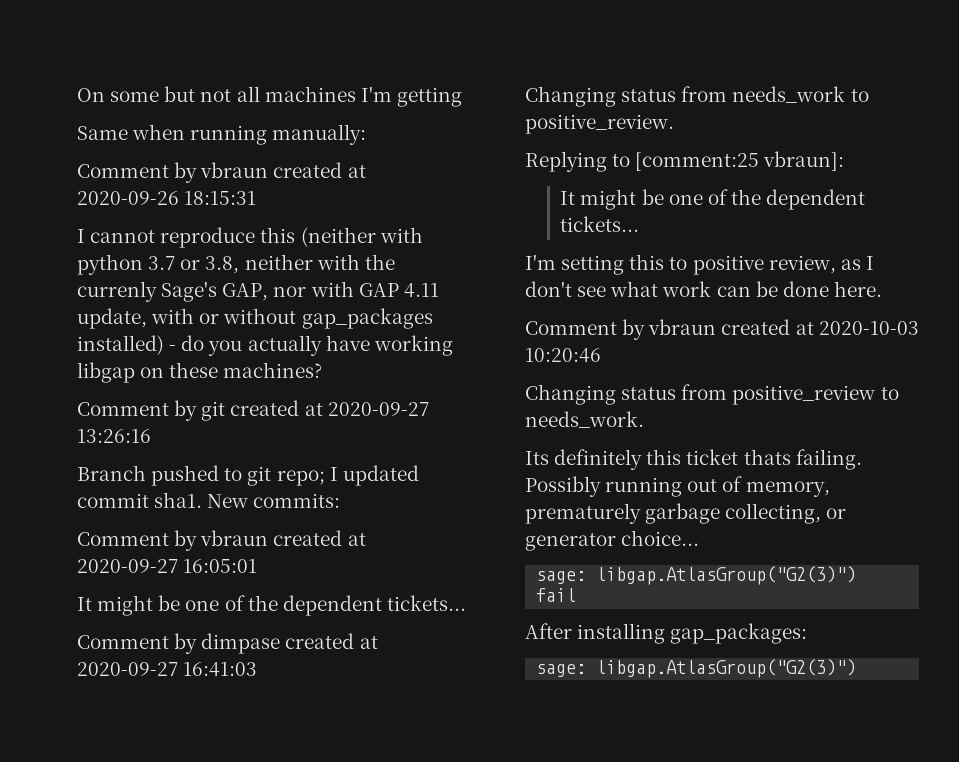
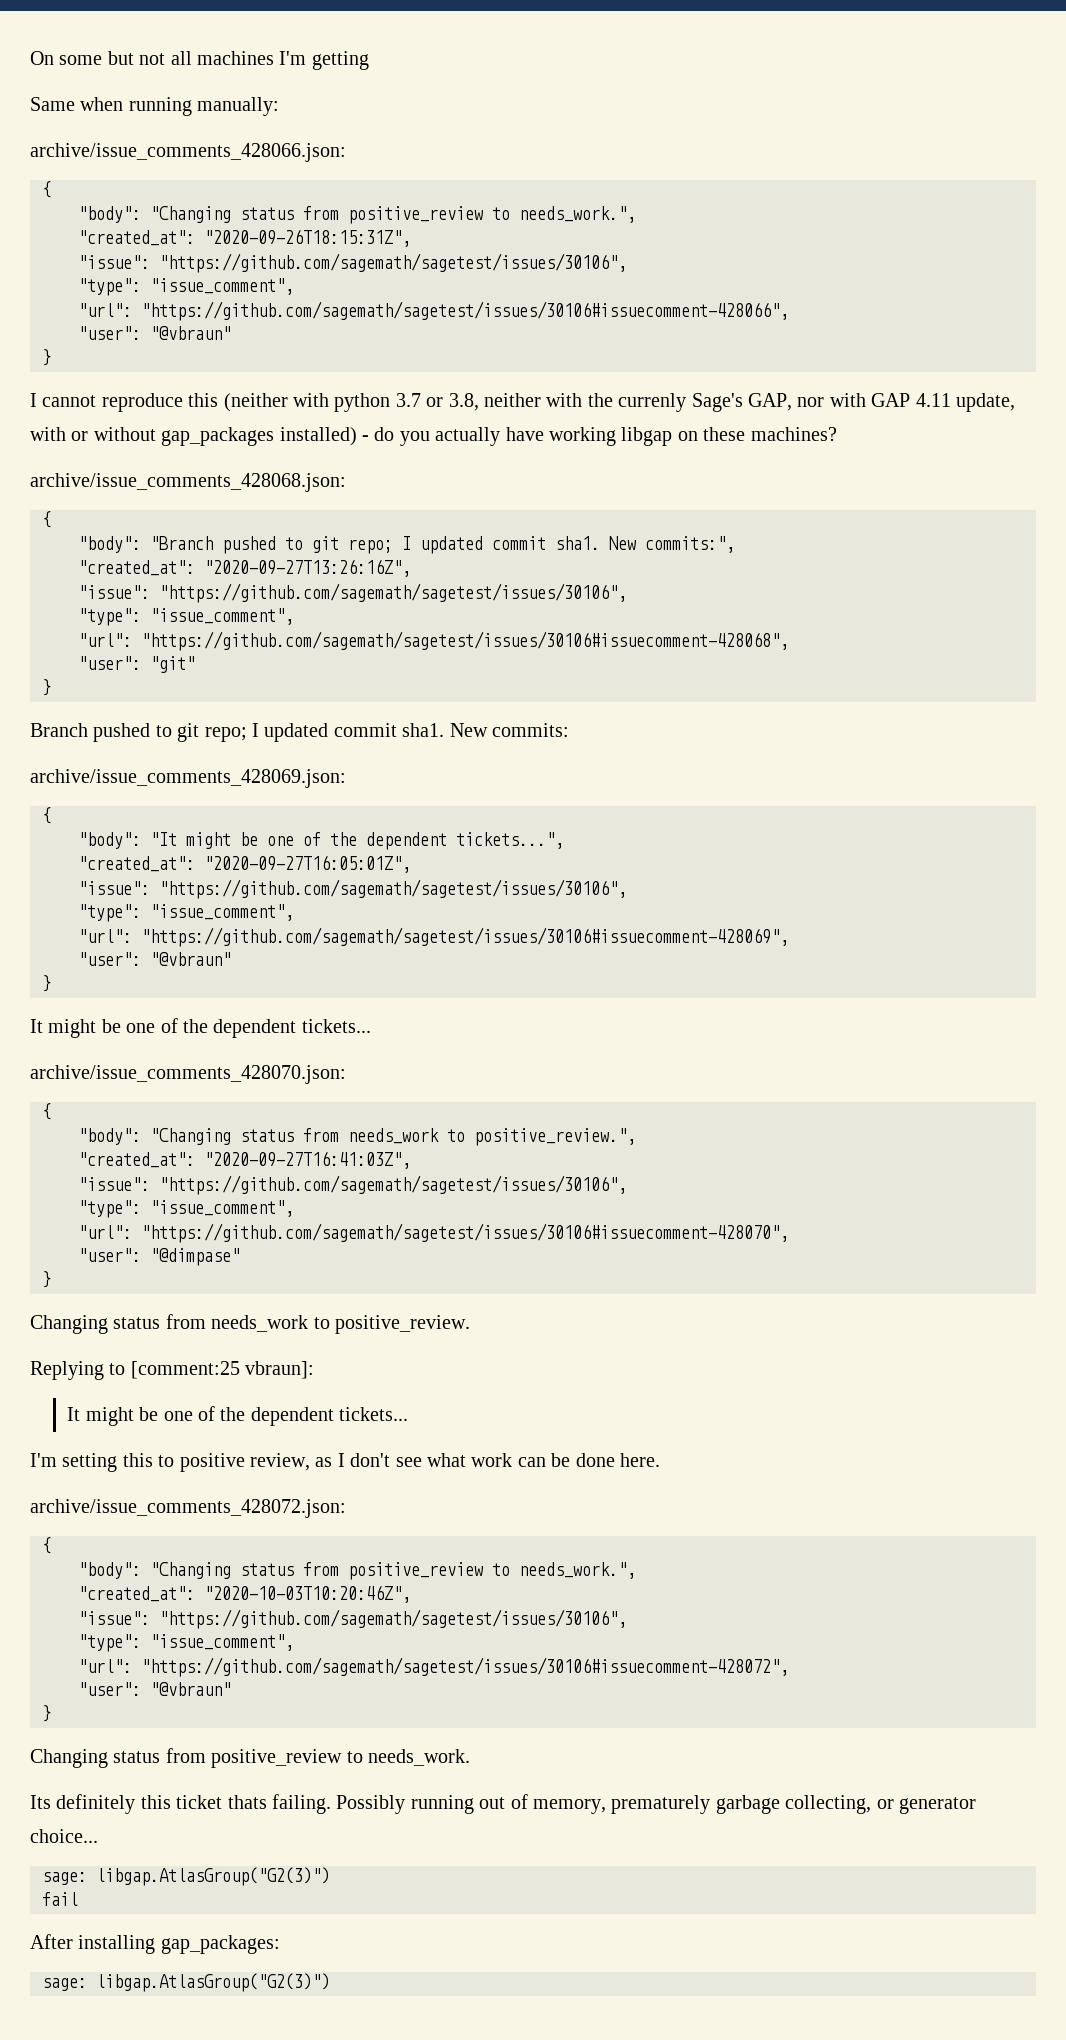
- Comment by vbraun created at 2020-09-26 18:15:31
+ archive/issue_comments_428066.json:
+ {
+ "body": "Changing status from positive_review to needs_work.",
+ "created_at": "2020-09-26T18:15:31Z",
+ "issue": "https://github.com/sagemath/sagetest/issues/30106",
+ "type": "issue_comment",
+ "url": "https://github.com/sagemath/sagetest/issues/30106#issuecomment-428066",
+ "user": "@vbraun"
+ }
- Comment by git created at 2020-09-27 13:26:16
+ archive/issue_comments_428068.json:
+ {
+ "body": "Branch pushed to git repo; I updated commit sha1. New commits:",
+ "created_at": "2020-09-27T13:26:16Z",
+ "issue": "https://github.com/sagemath/sagetest/issues/30106",
+ "type": "issue_comment",
+ "url": "https://github.com/sagemath/sagetest/issues/30106#issuecomment-428068",
+ "user": "git"
+ }
- Comment by vbraun created at 2020-09-27 16:05:01
+ archive/issue_comments_428069.json:
+ {
+ "body": "It might be one of the dependent tickets...",
+ "created_at": "2020-09-27T16:05:01Z",
+ "issue": "https://github.com/sagemath/sagetest/issues/30106",
+ "type": "issue_comment",
+ "url": "https://github.com/sagemath/sagetest/issues/30106#issuecomment-428069",
+ "user": "@vbraun"
+ }
  It might be one of the dependent tickets...
- Comment by dimpase created at 2020-09-27 16:41:03
+ archive/issue_comments_428070.json:
+ {
+ "body": "Changing status from needs_work to positive_review.",
+ "created_at": "2020-09-27T16:41:03Z",
+ "issue": "https://github.com/sagemath/sagetest/issues/30106",
+ "type": "issue_comment",
+ "url": "https://github.com/sagemath/sagetest/issues/30106#issuecomment-428070",
+ "user": "@dimpase"
+ }
- Comment by vbraun created at 2020-10-03 10:20:46
+ archive/issue_comments_428072.json:
+ {
+ "body": "Changing status from positive_review to needs_work.",
+ "created_at": "2020-10-03T10:20:46Z",
+ "issue": "https://github.com/sagemath/sagetest/issues/30106",
+ "type": "issue_comment",
+ "url": "https://github.com/sagemath/sagetest/issues/30106#issuecomment-428072",
+ "user": "@vbraun"
+ }

